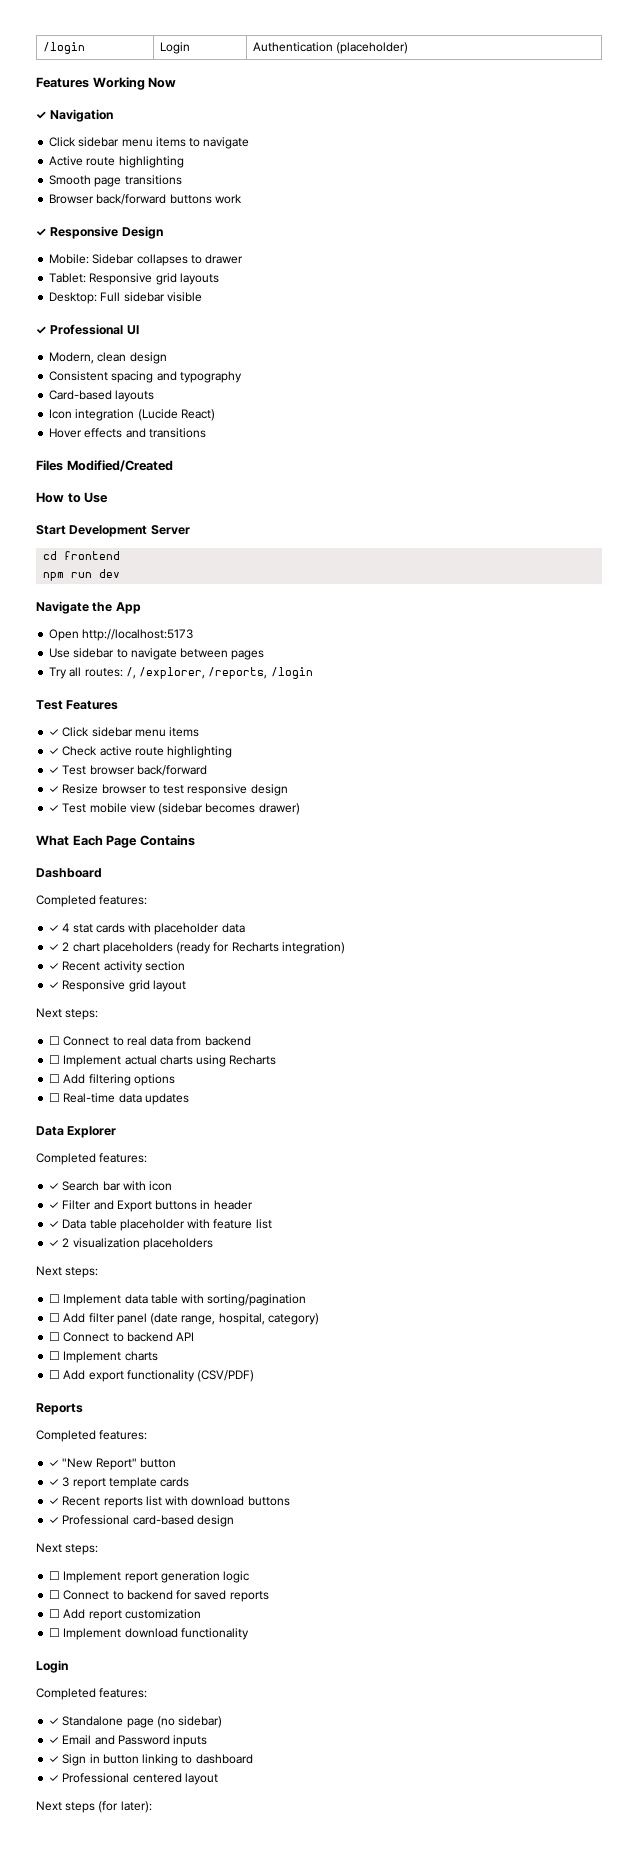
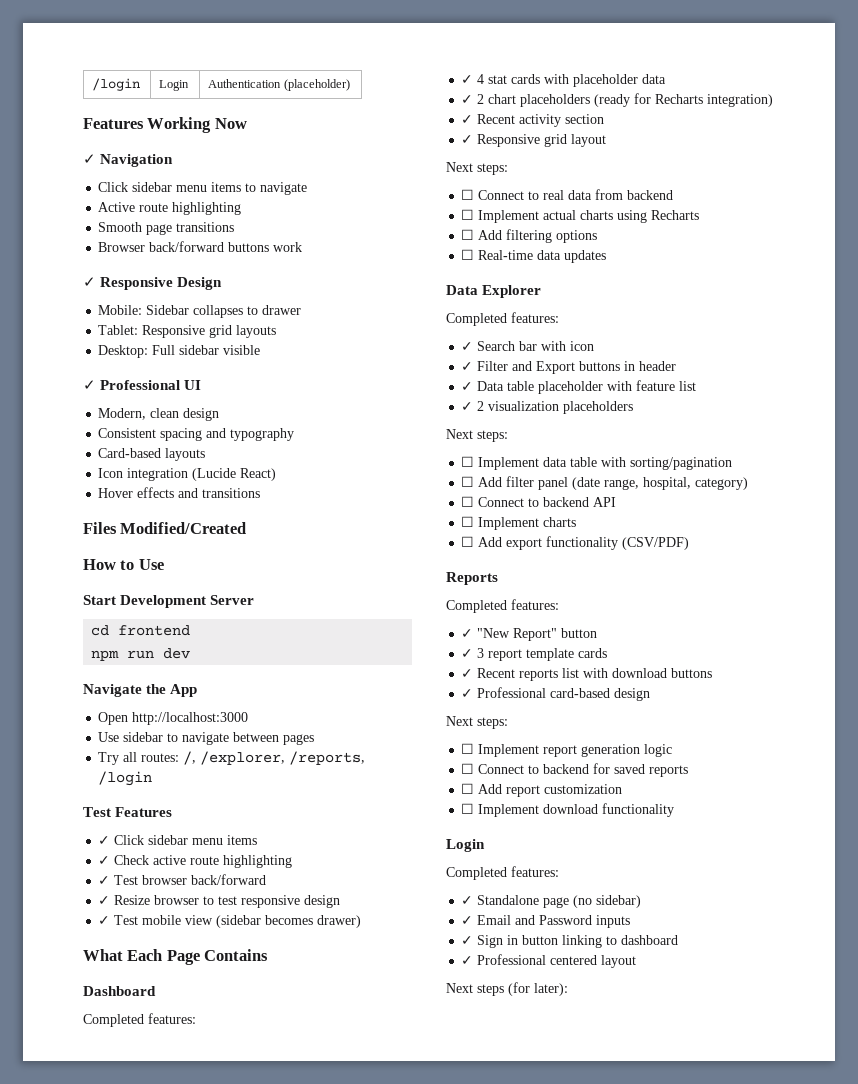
- Open http://localhost:5173
+ Open http://localhost:3000

